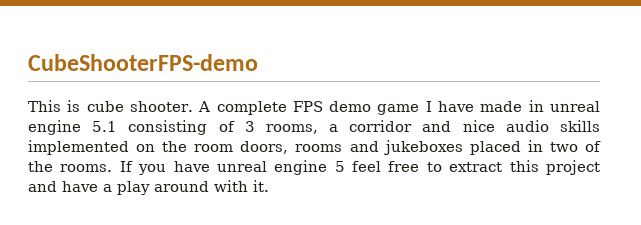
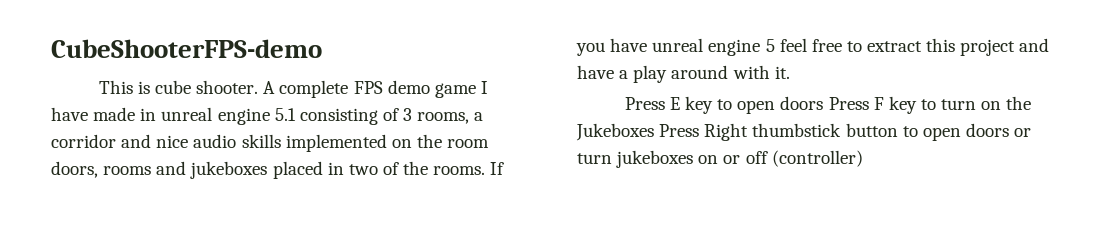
+ Press E key to open doors Press F key to turn on the Jukeboxes Press Right thumbstick button to open doors or turn jukeboxes on or off (controller)

